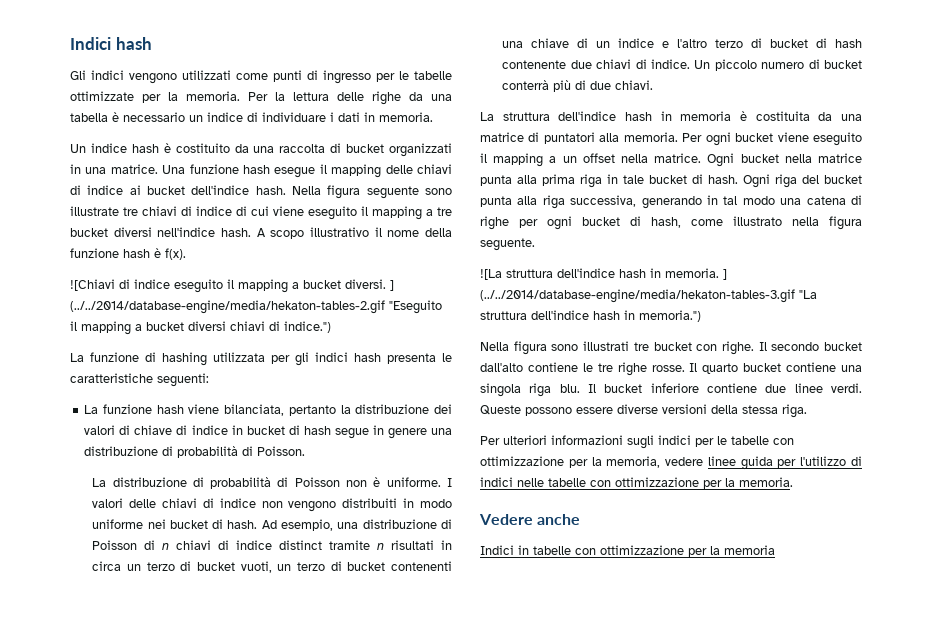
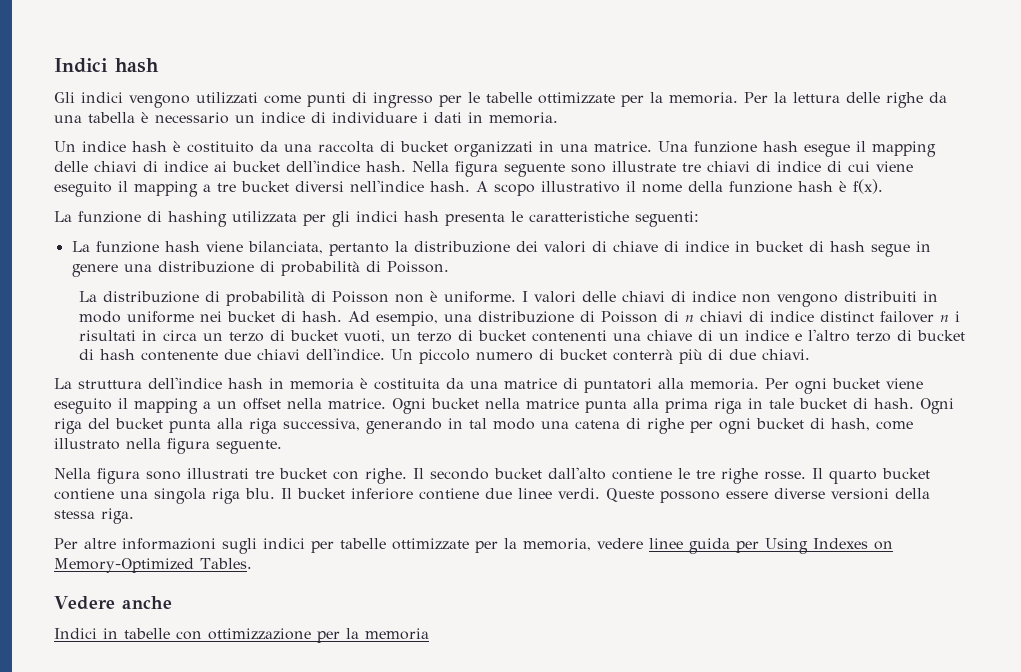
- ![Chiavi di indice eseguito il mapping a bucket diversi. ] (../../2014/database-engine/media/hekaton-tables-2.gif "Eseguito il mapping a bucket diversi chiavi di indice.")
- Ad esempio, una distribuzione di Poisson di n chiavi di indice distinct tramite n risultati in circa un terzo di bucket vuoti, un terzo di bucket contenenti una chiave di un indice e l'altro terzo di bucket di hash contenente due chiavi di indice.
+ Ad esempio, una distribuzione di Poisson di n chiavi di indice distinct failover n i risultati in circa un terzo di bucket vuoti, un terzo di bucket contenenti una chiave di un indice e l'altro terzo di bucket di hash contenente due chiavi dell'indice.
- ![La struttura dell'indice hash in memoria. ] (../../2014/database-engine/media/hekaton-tables-3.gif "La struttura dell'indice hash in memoria.")
- Per ulteriori informazioni sugli indici per le tabelle con ottimizzazione per la memoria, vedere linee guida per l'utilizzo di indici nelle tabelle con ottimizzazione per la memoria.
+ Per altre informazioni sugli indici per tabelle ottimizzate per la memoria, vedere linee guida per Using Indexes on Memory-Optimized Tables.

